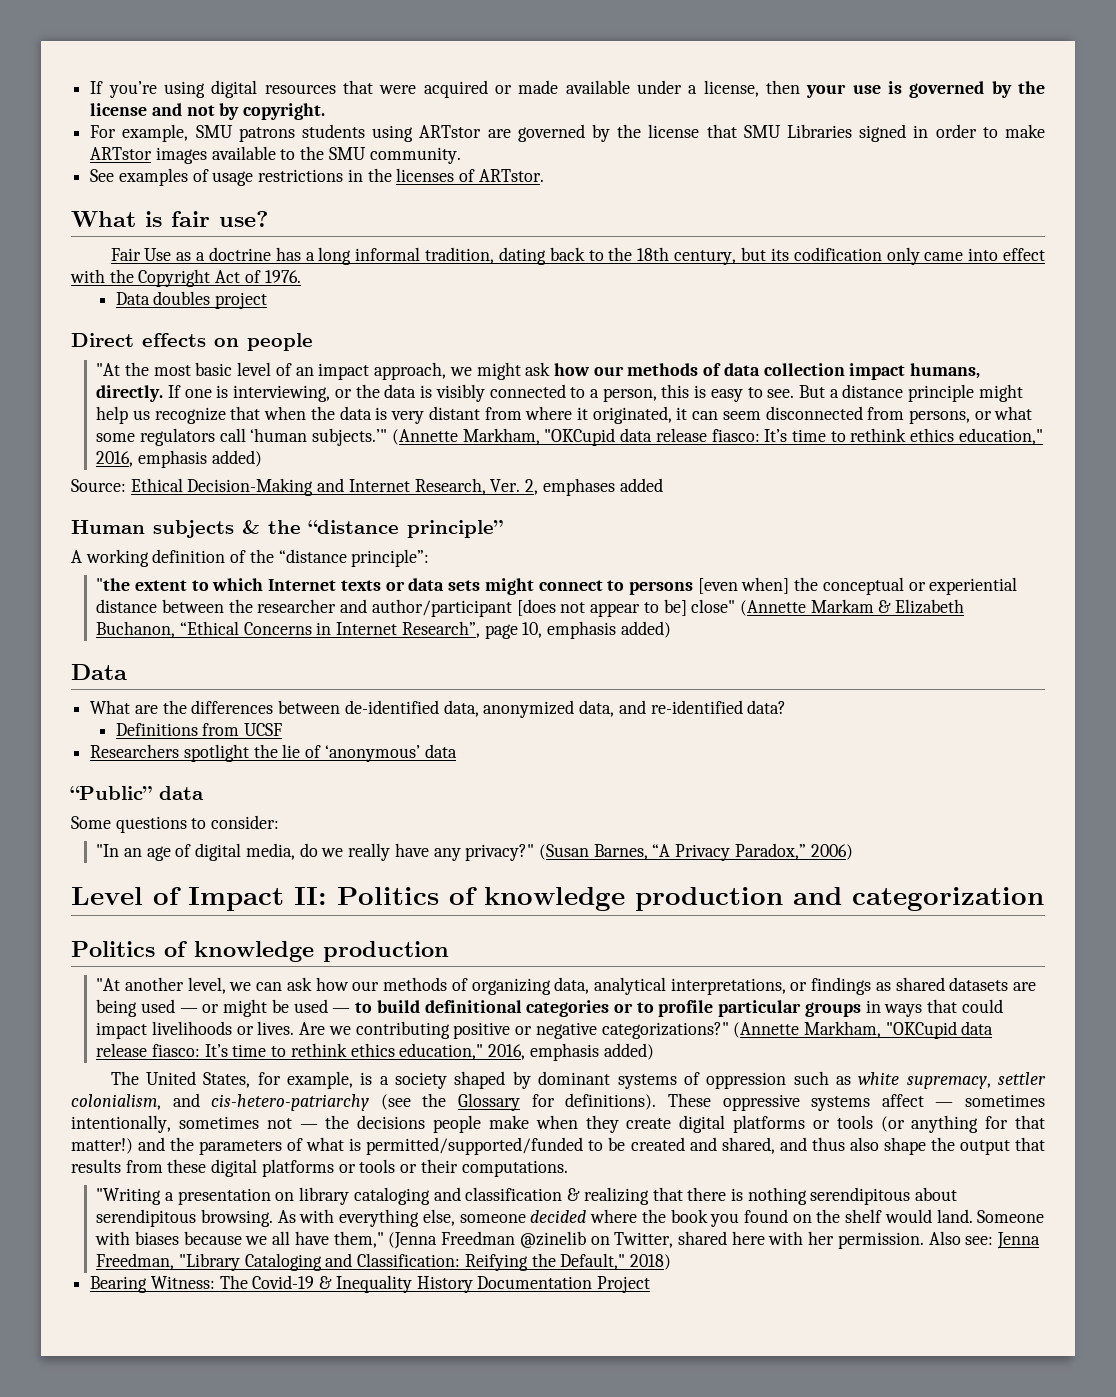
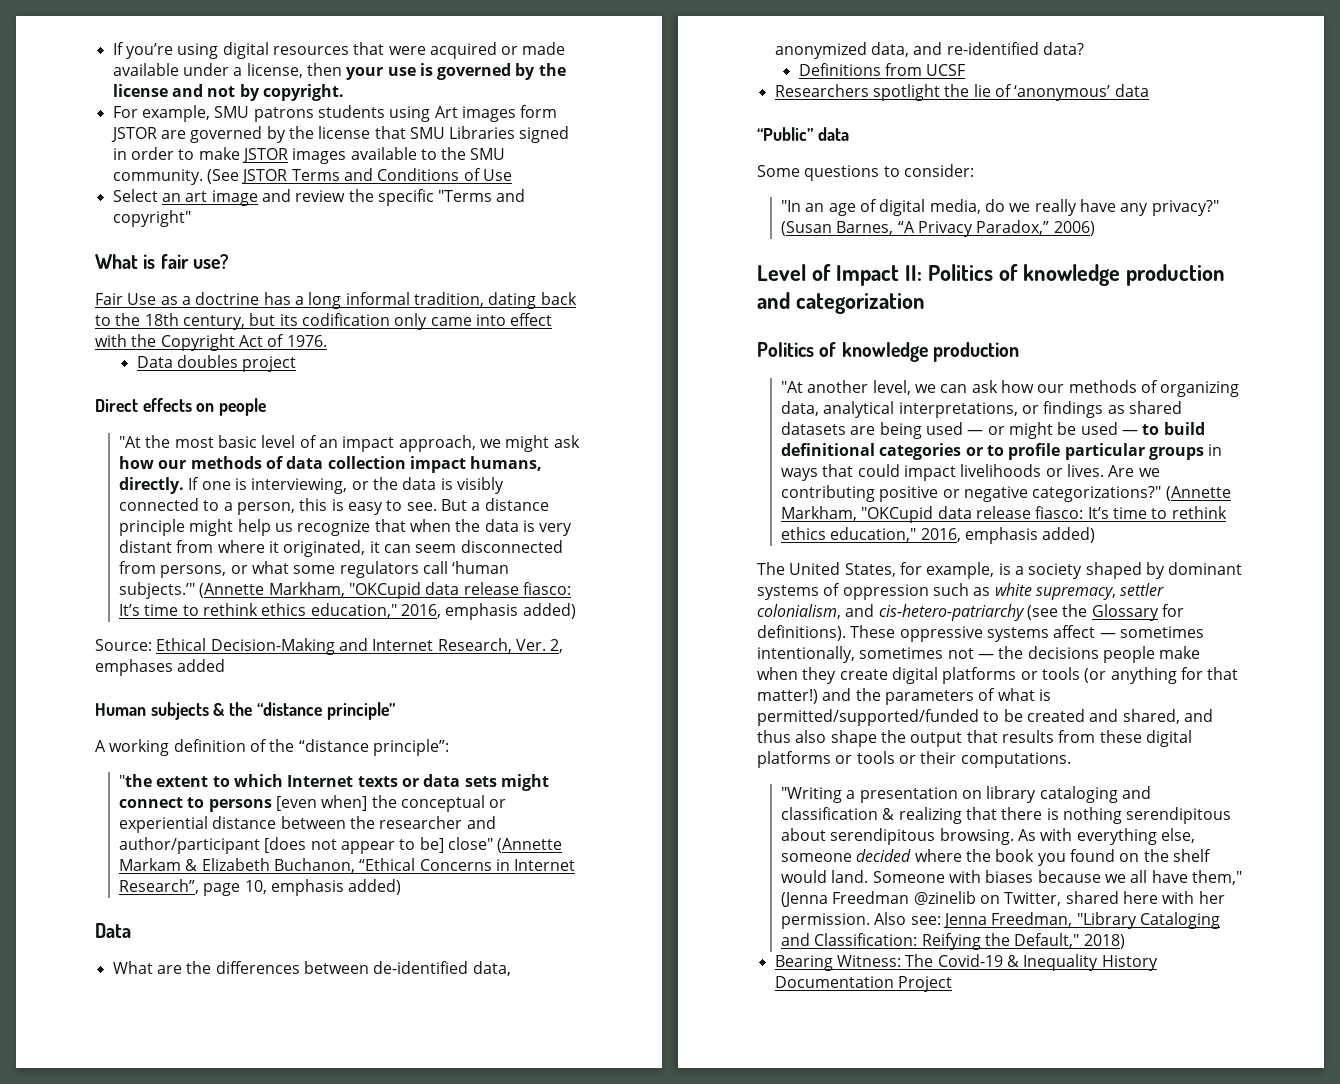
- For example, SMU patrons students using ARTstor are governed by the license that SMU Libraries signed in order to make ARTstor images available to the SMU community.
- See examples of usage restrictions in the licenses of ARTstor.
+ For example, SMU patrons students using Art images form JSTOR are governed by the license that SMU Libraries signed in order to make JSTOR images available to the SMU community. (See JSTOR Terms and Conditions of Use
+ Select an art image and review the specific "Terms and copyright"

